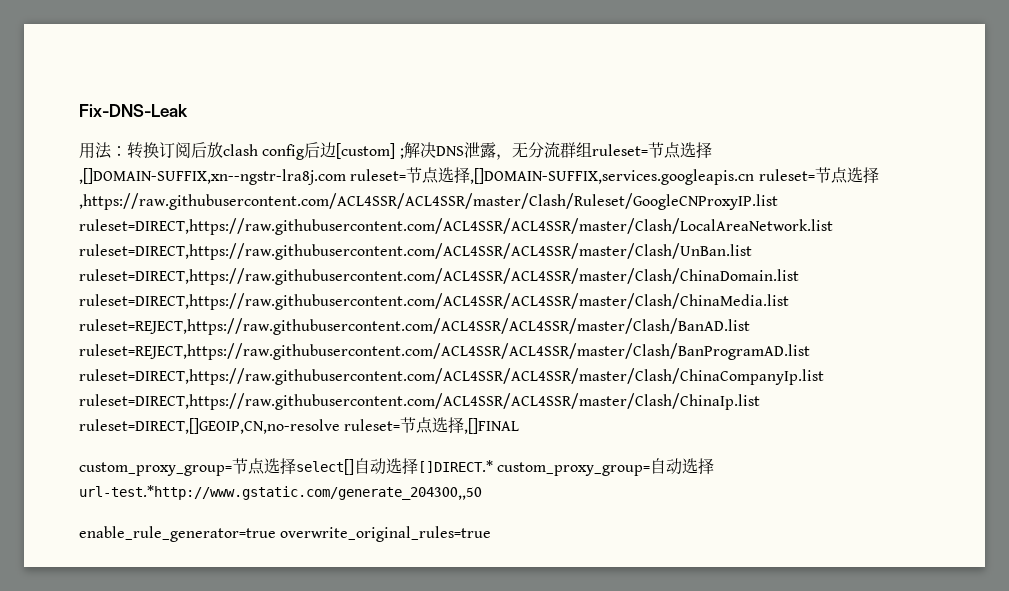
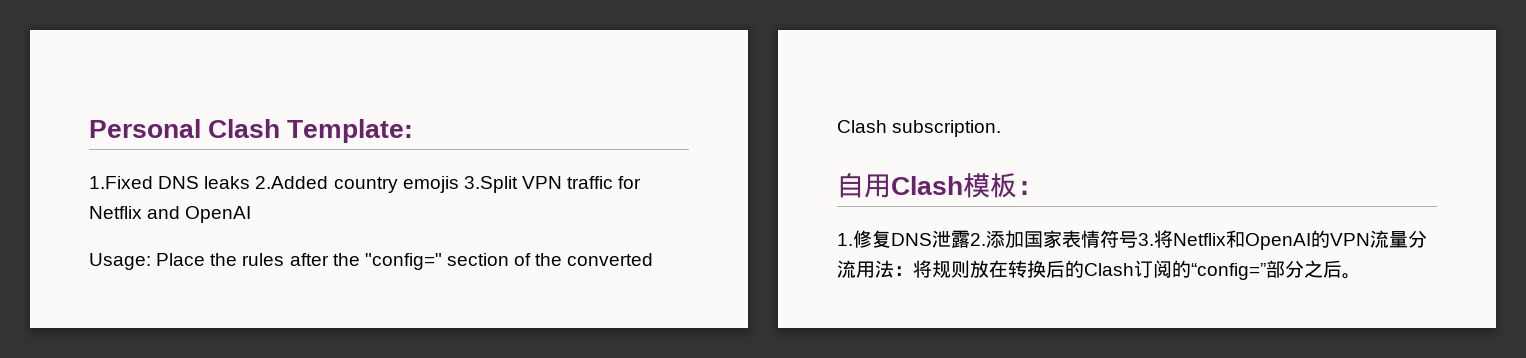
- Fix-DNS-Leak
- 用法：转换订阅后放clash config后边[custom] ;解决DNS泄露，无分流群组ruleset=节点选择,[]DOMAIN-SUFFIX,xn--ngstr-lra8j.com ruleset=节点选择,[]DOMAIN-SUFFIX,services.googleapis.cn ruleset=节点选择,https://raw.githubusercontent.com/ACL4SSR/ACL4SSR/master/Clash/Ruleset/GoogleCNProxyIP.list ruleset=DIRECT,https://raw.githubusercontent.com/ACL4SSR/ACL4SSR/master/Clash/LocalAreaNetwork.list ruleset=DIRECT,https://raw.githubusercontent.com/ACL4SSR/ACL4SSR/master/Clash/UnBan.list ruleset=DIRECT,https://raw.githubusercontent.com/ACL4SSR/ACL4SSR/master/Clash/ChinaDomain.list ruleset=DIRECT,https://raw.githubusercontent.com/ACL4SSR/ACL4SSR/master/Clash/ChinaMedia.list ruleset=REJECT,https://raw.githubusercontent.com/ACL4SSR/ACL4SSR/master/Clash/BanAD.list ruleset=REJECT,https://raw.githubusercontent.com/ACL4SSR/ACL4SSR/master/Clash/BanProgramAD.list ruleset=DIRECT,https://raw.githubusercontent.com/ACL4SSR/ACL4SSR/master/Clash/ChinaCompanyIp.list ruleset=DIRECT,https://raw.githubusercontent.com/ACL4SSR/ACL4SSR/master/Clash/ChinaIp.list ruleset=DIRECT,[]GEOIP,CN,no-resolve ruleset=节点选择,[]FINAL
- custom_proxy_group=节点选择select[]自动选择[]DIRECT.* custom_proxy_group=自动选择url-test.*http://www.gstatic.com/generate_204300,,50
- enable_rule_generator=true overwrite_original_rules=true
+ Personal Clash Template:
+ 1.Fixed DNS leaks 2.Added country emojis 3.Split VPN traffic for Netflix and OpenAI
+ Usage: Place the rules after the "config=" section of the converted Clash subscription.
+ 自用Clash模板：
+ 1.修复DNS泄露2.添加国家表情符号3.将Netflix和OpenAI的VPN流量分流用法：将规则放在转换后的Clash订阅的“config=”部分之后。

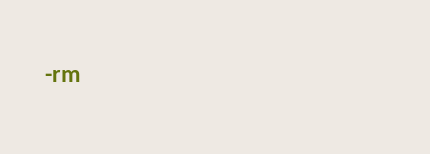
- Personal Clash Template:
- 1.Fixed DNS leaks 2.Added country emojis 3.Split VPN traffic for Netflix and OpenAI
- Usage: Place the rules after the "config=" section of the converted Clash subscription.
- 自用Clash模板：
- 1.修复DNS泄露2.添加国家表情符号3.将Netflix和OpenAI的VPN流量分流用法：将规则放在转换后的Clash订阅的“config=”部分之后。
+ -rm

